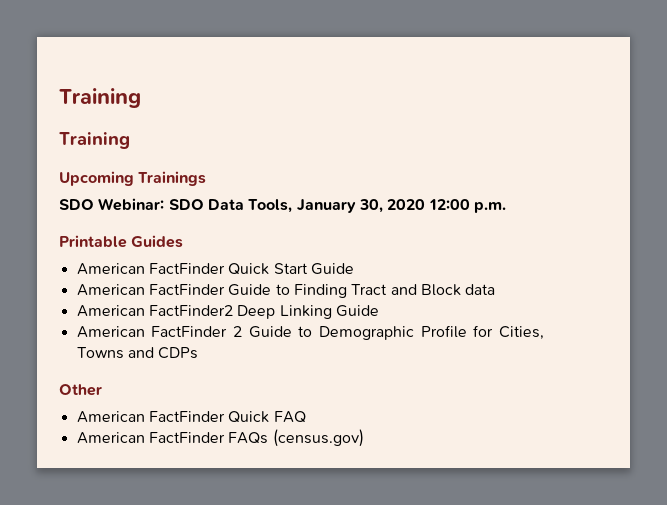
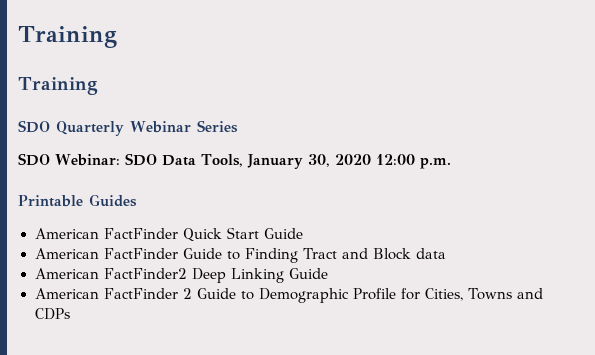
- Upcoming Trainings
+ SDO Quarterly Webinar Series
- Other
- American FactFinder Quick FAQ
- American FactFinder FAQs (census.gov)

